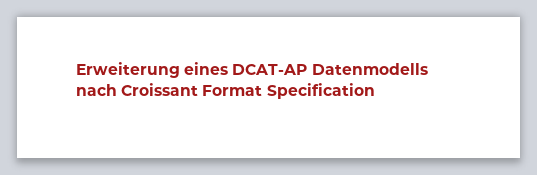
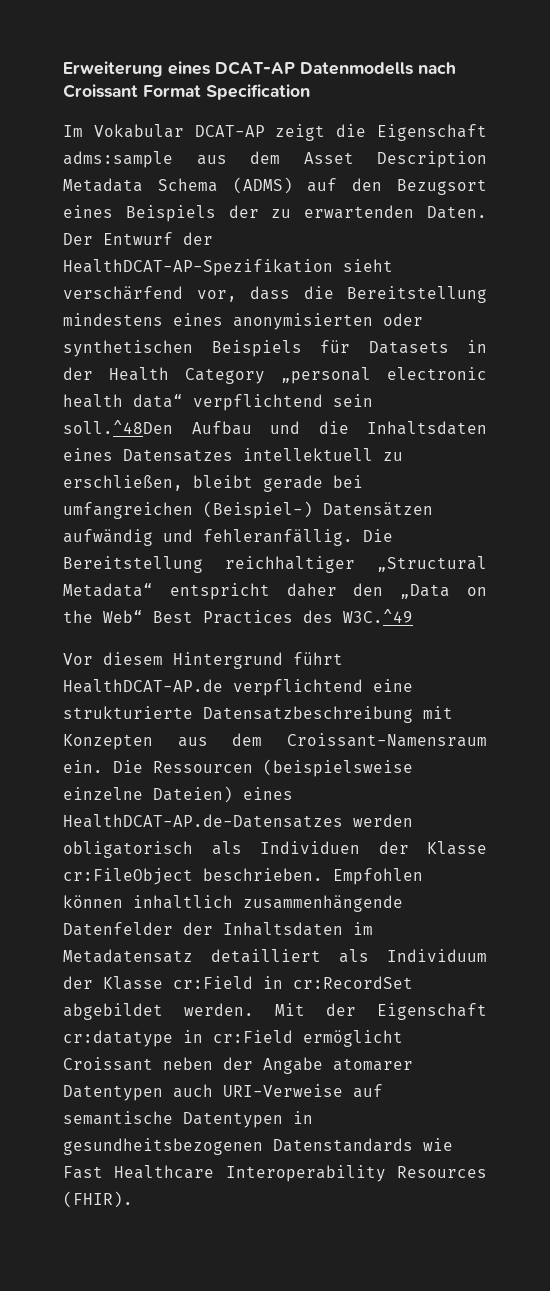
+ Im Vokabular DCAT-AP zeigt die Eigenschaft adms:sample aus dem Asset Description Metadata Schema (ADMS) auf den Bezugsort eines Beispiels der zu erwartenden Daten. Der Entwurf der HealthDCAT-AP-Spezifikation sieht verschärfend vor, dass die Bereitstellung mindestens eines anonymisierten oder synthetischen Beispiels für Datasets in der Health Category „personal electronic health data“ verpflichtend sein soll.^48Den Aufbau und die Inhaltsdaten eines Datensatzes intellektuell zu erschließen, bleibt gerade bei umfangreichen (Beispiel-) Datensätzen aufwändig und fehleranfällig. Die Bereitstellung reichhaltiger „Structural Metadata“ entspricht daher den „Data on the Web“ Best Practices des W3C.^49
+ Vor diesem Hintergrund führt HealthDCAT-AP.de verpflichtend eine strukturierte Datensatzbeschreibung mit Konzepten aus dem Croissant-Namensraum ein. Die Ressourcen (beispielsweise einzelne Dateien) eines HealthDCAT-AP.de-Datensatzes werden obligatorisch als Individuen der Klasse cr:FileObject beschrieben. Empfohlen können inhaltlich zusammenhängende Datenfelder der Inhaltsdaten im Metadatensatz detailliert als Individuum der Klasse cr:Field in cr:RecordSet abgebildet werden. Mit der Eigenschaft cr:datatype in cr:Field ermöglicht Croissant neben der Angabe atomarer Datentypen auch URI-Verweise auf semantische Datentypen in gesundheitsbezogenen Datenstandards wie Fast Healthcare Interoperability Resources (FHIR).

